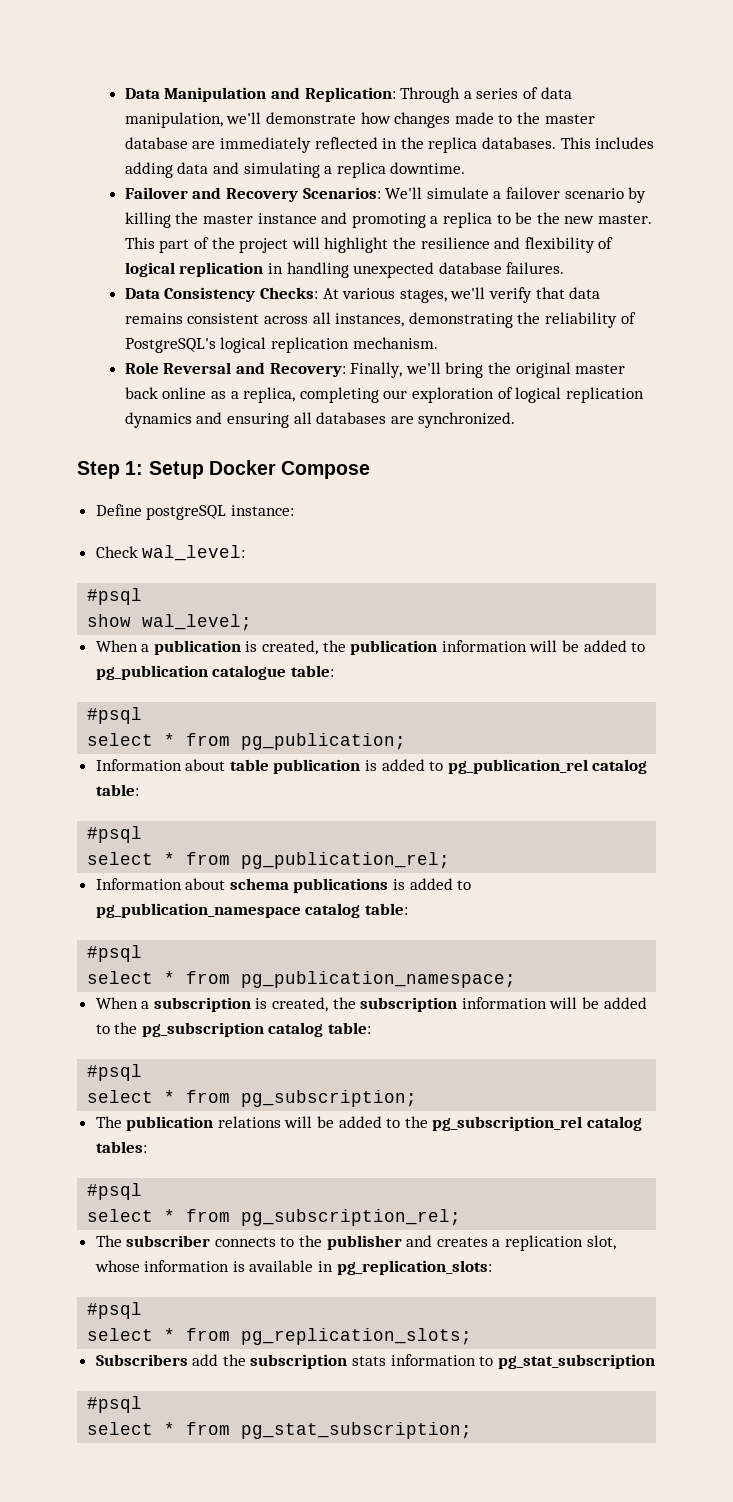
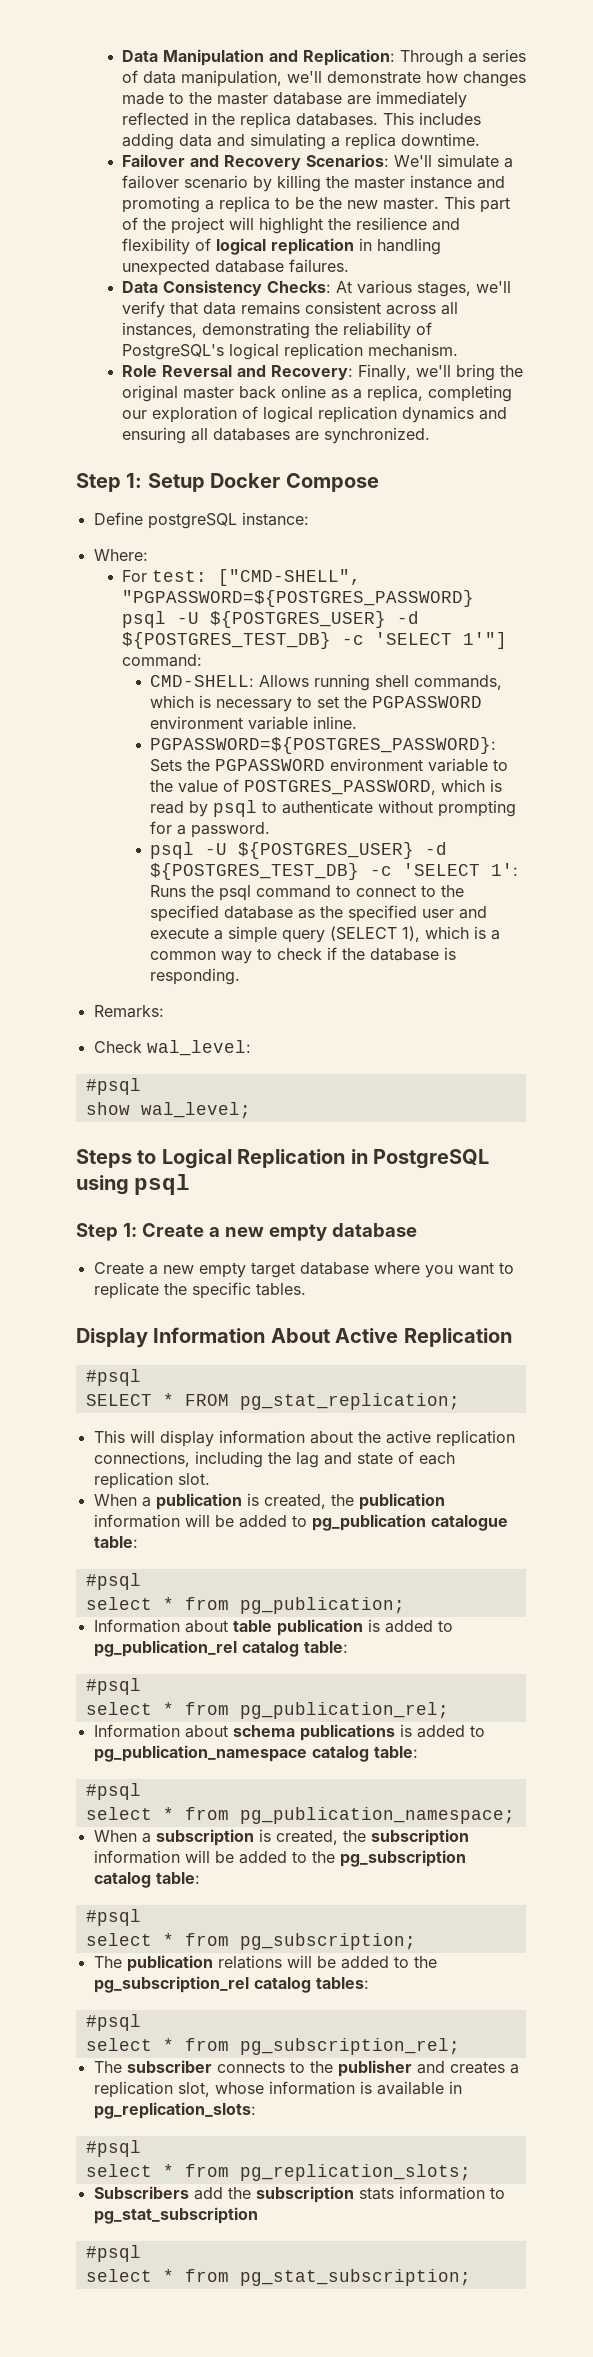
+ Where:
+ For test: ["CMD-SHELL", "PGPASSWORD=${POSTGRES_PASSWORD} psql -U ${POSTGRES_USER} -d ${POSTGRES_TEST_DB} -c 'SELECT 1'"] command:
+ CMD-SHELL: Allows running shell commands, which is necessary to set the PGPASSWORD environment variable inline.
+ PGPASSWORD=${POSTGRES_PASSWORD}: Sets the PGPASSWORD environment variable to the value of POSTGRES_PASSWORD, which is read by psql to authenticate without prompting for a password.
+ psql -U ${POSTGRES_USER} -d ${POSTGRES_TEST_DB} -c 'SELECT 1': Runs the psql command to connect to the specified database as the specified user and execute a simple query (SELECT 1), which is a common way to check if the database is responding.
+ Remarks:
+ Steps to Logical Replication in PostgreSQL using psql
+ Step 1: Create a new empty database
+ Create a new empty target database where you want to replicate the specific tables.
+ Display Information About Active Replication
+ #psql
+ SELECT * FROM pg_stat_replication;
+ This will display information about the active replication connections, including the lag and state of each replication slot.

